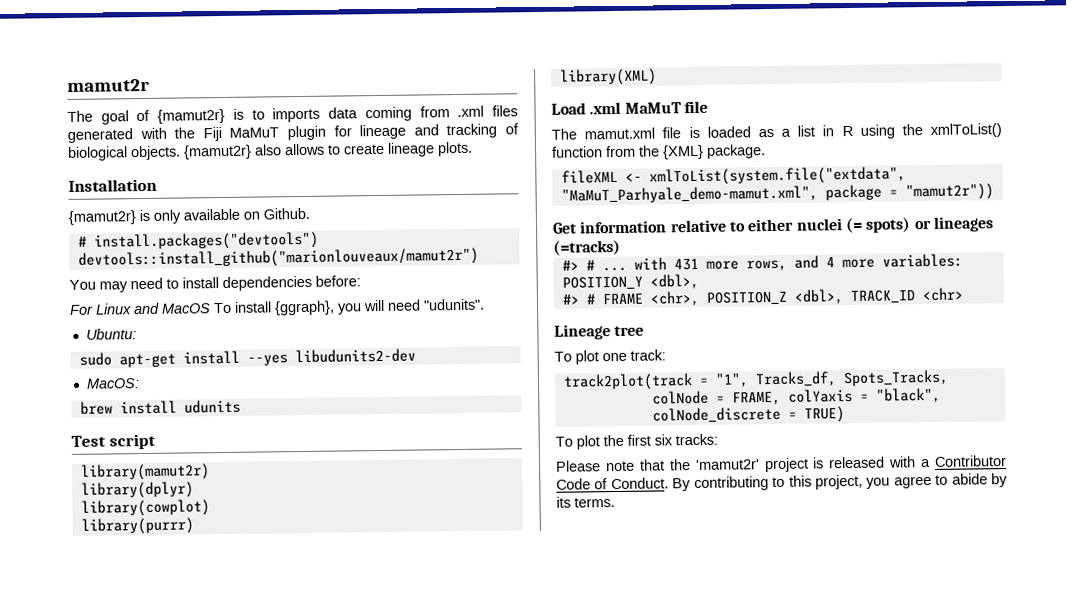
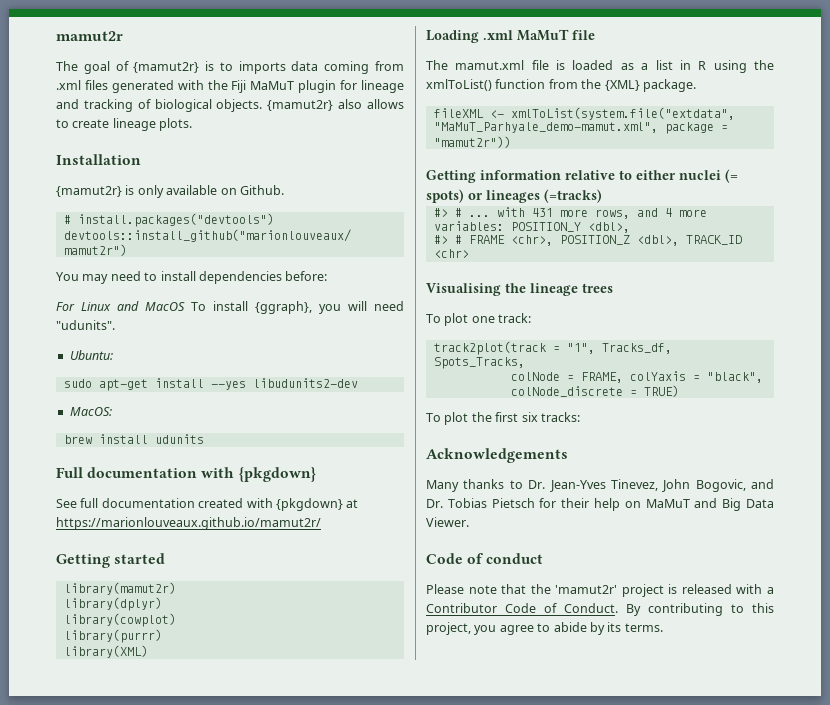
- Test script
+ Full documentation with {pkgdown}
+ See full documentation created with {pkgdown} at https://marionlouveaux.github.io/mamut2r/
+ Getting started
- Load .xml MaMuT file
+ Loading .xml MaMuT file
- Get information relative to either nuclei (= spots) or lineages (=tracks)
+ Getting information relative to either nuclei (= spots) or lineages (=tracks)
- Lineage tree
+ Visualising the lineage trees
+ Acknowledgements
+ Many thanks to Dr. Jean-Yves Tinevez, John Bogovic, and Dr. Tobias Pietsch for their help on MaMuT and Big Data Viewer.
+ Code of conduct

